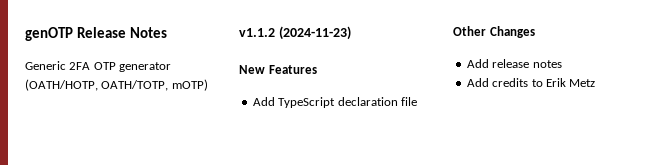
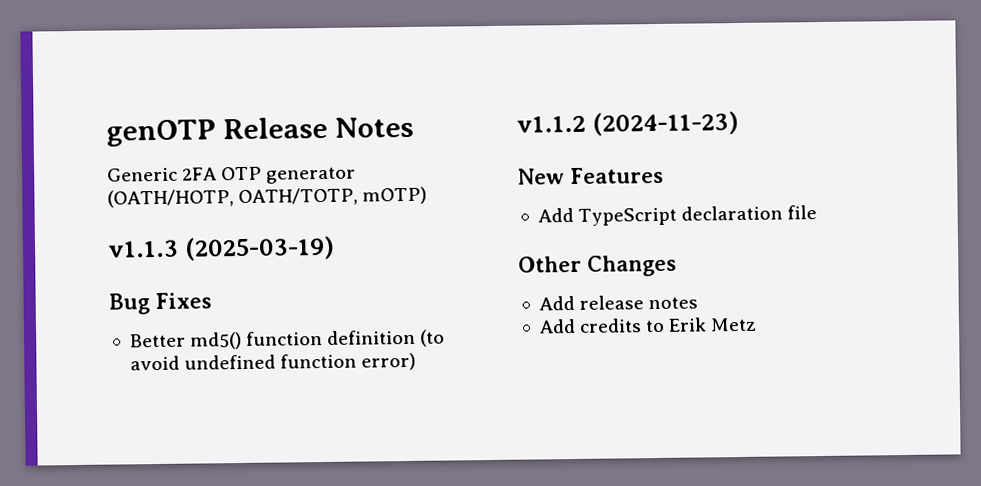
+ v1.1.3 (2025-03-19)
+ Bug Fixes
+ Better md5() function definition (to avoid undefined function error)

